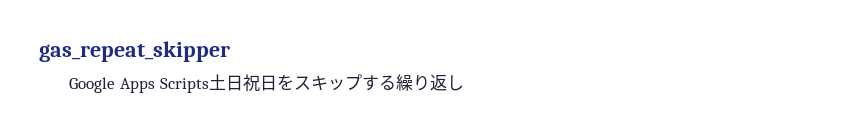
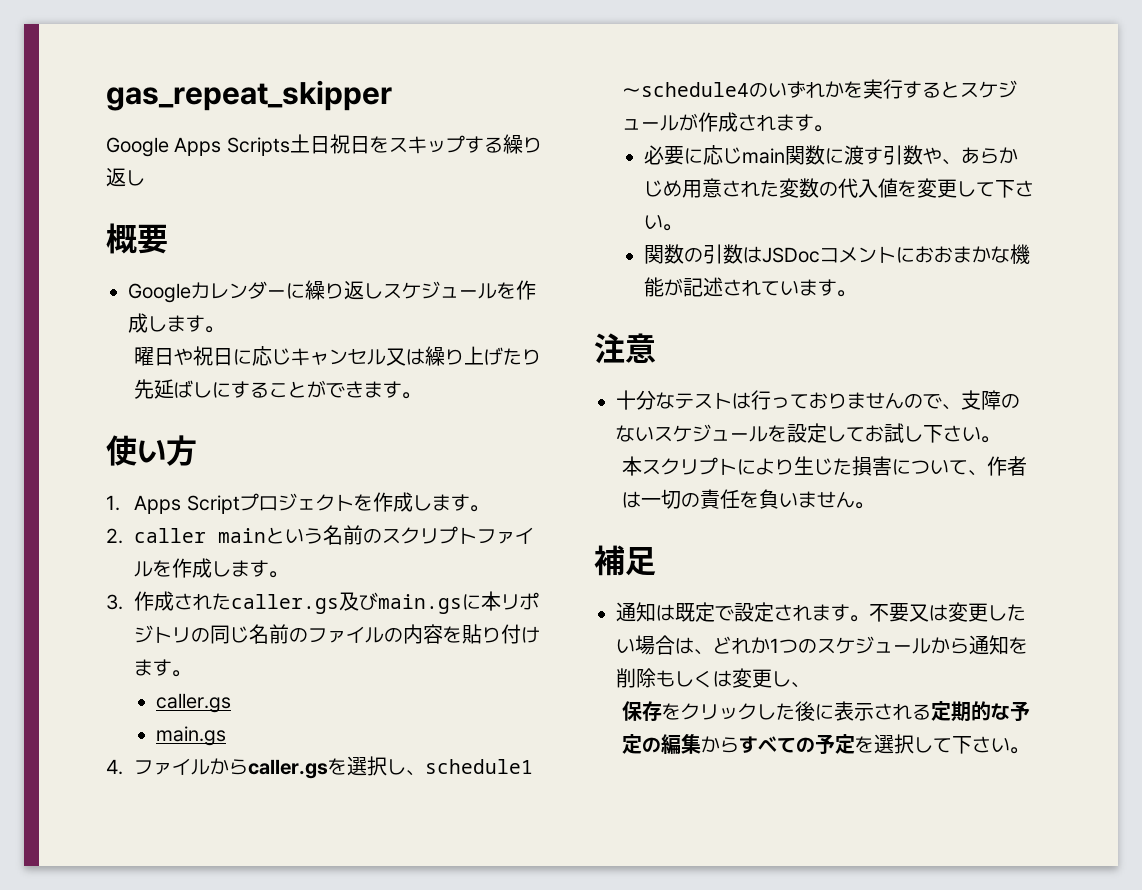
+ 概要
+ Googleカレンダーに繰り返しスケジュールを作成します。
+ 曜日や祝日に応じキャンセル又は繰り上げたり先延ばしにすることができます。
+ 使い方
+ 1. Apps Scriptプロジェクトを作成します。
+ 2. caller mainという名前のスクリプトファイルを作成します。
+ 3.作成されたcaller.gs及びmain.gsに本リポジトリの同じ名前のファイルの内容を貼り付けます。
+ caller.gs
+ main.gs
+ 4.ファイルからcaller.gsを選択し、schedule1～schedule4のいずれかを実行するとスケジュールが作成されます。
+ 必要に応じmain関数に渡す引数や、あらかじめ用意された変数の代入値を変更して下さい。
+ 関数の引数はJSDocコメントにおおまかな機能が記述されています。
+ 注意
+ 十分なテストは行っておりませんので、支障のないスケジュールを設定してお試し下さい。
+ 本スクリプトにより生じた損害について、作者は一切の責任を負いません。
+ 補足
+ 通知は既定で設定されます。不要又は変更したい場合は、どれか1つのスケジュールから通知を削除もしくは変更し、
+ 保存をクリックした後に表示される定期的な予定の編集からすべての予定を選択して下さい。

